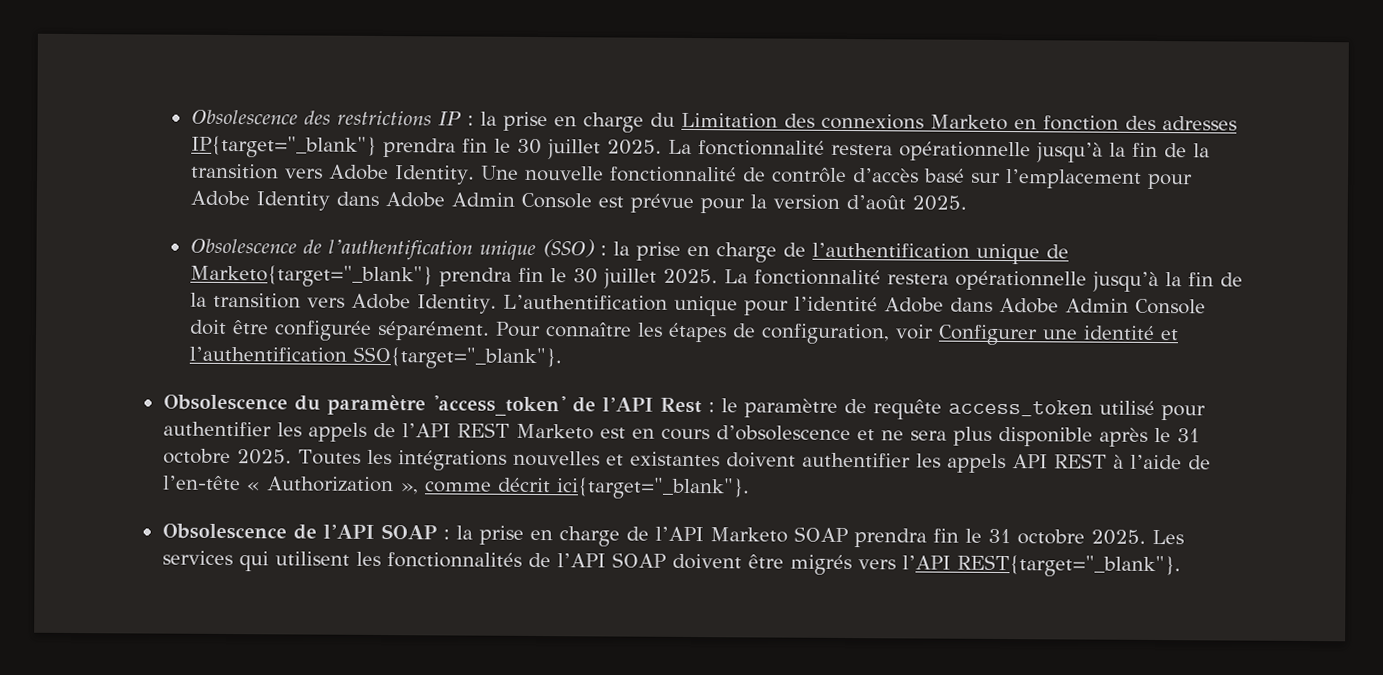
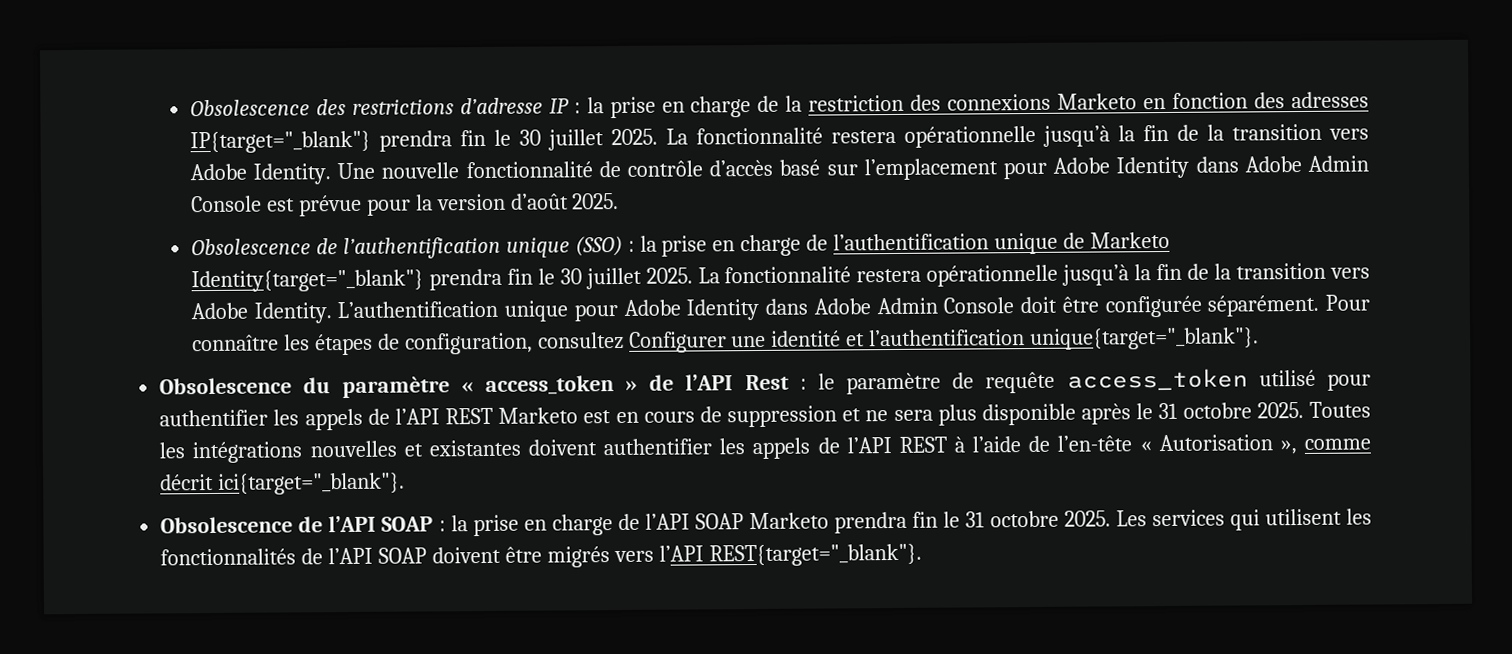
- Obsolescence des restrictions IP : la prise en charge du Limitation des connexions Marketo en fonction des adresses IP{target="_blank"} prendra fin le 30 juillet 2025.
+ Obsolescence des restrictions d’adresse IP : la prise en charge de la restriction des connexions Marketo en fonction des adresses IP{target="_blank"} prendra fin le 30 juillet 2025.
- Obsolescence de l’authentification unique (SSO) : la prise en charge de l’authentification unique de Marketo{target="_blank"} prendra fin le 30 juillet 2025.
+ Obsolescence de l’authentification unique (SSO) : la prise en charge de l’authentification unique de Marketo Identity{target="_blank"} prendra fin le 30 juillet 2025.
- L’authentification unique pour l’identité Adobe dans Adobe Admin Console doit être configurée séparément.
+ L’authentification unique pour Adobe Identity dans Adobe Admin Console doit être configurée séparément.
- Pour connaître les étapes de configuration, voir Configurer une identité et l’authentification SSO{target="_blank"}.
+ Pour connaître les étapes de configuration, consultez Configurer une identité et l’authentification unique{target="_blank"}.
- Obsolescence du paramètre 'access_token' de l’API Rest : le paramètre de requête access_token utilisé pour authentifier les appels de l’API REST Marketo est en cours d’obsolescence et ne sera plus disponible après le 31 octobre 2025.
+ Obsolescence du paramètre « access_token » de l’API Rest : le paramètre de requête access_token utilisé pour authentifier les appels de l’API REST Marketo est en cours de suppression et ne sera plus disponible après le 31 octobre 2025.
- Toutes les intégrations nouvelles et existantes doivent authentifier les appels API REST à l’aide de l’en-tête « Authorization », comme décrit ici{target="_blank"}.
+ Toutes les intégrations nouvelles et existantes doivent authentifier les appels de l’API REST à l’aide de l’en-tête « Autorisation », comme décrit ici{target="_blank"}.
- Obsolescence de l’API SOAP : la prise en charge de l’API Marketo SOAP prendra fin le 31 octobre 2025.
+ Obsolescence de l’API SOAP : la prise en charge de l’API SOAP Marketo prendra fin le 31 octobre 2025.

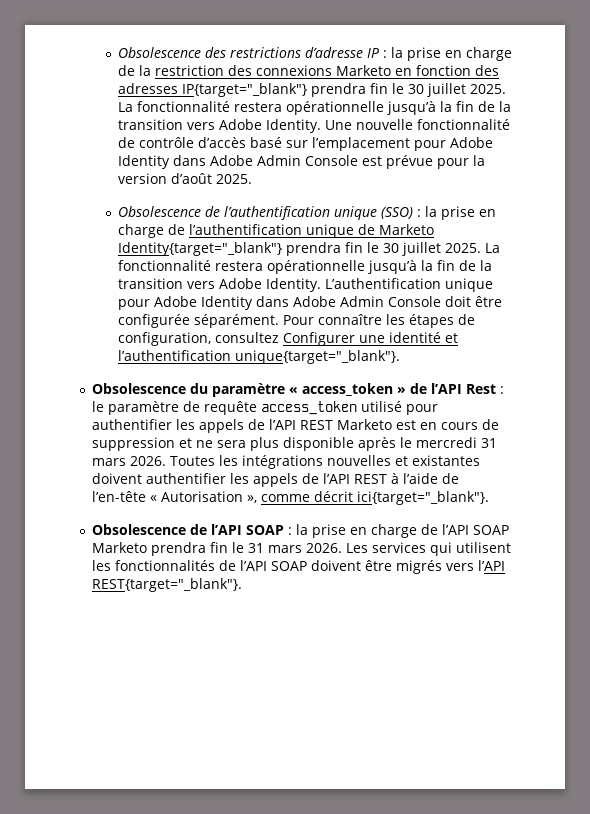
- Obsolescence du paramètre « access_token » de l’API Rest : le paramètre de requête access_token utilisé pour authentifier les appels de l’API REST Marketo est en cours de suppression et ne sera plus disponible après le 31 octobre 2025.
+ Obsolescence du paramètre « access_token » de l’API Rest : le paramètre de requête access_token utilisé pour authentifier les appels de l’API REST Marketo est en cours de suppression et ne sera plus disponible après le mercredi 31 mars 2026.
- Obsolescence de l’API SOAP : la prise en charge de l’API SOAP Marketo prendra fin le 31 octobre 2025.
+ Obsolescence de l’API SOAP : la prise en charge de l’API SOAP Marketo prendra fin le 31 mars 2026.

